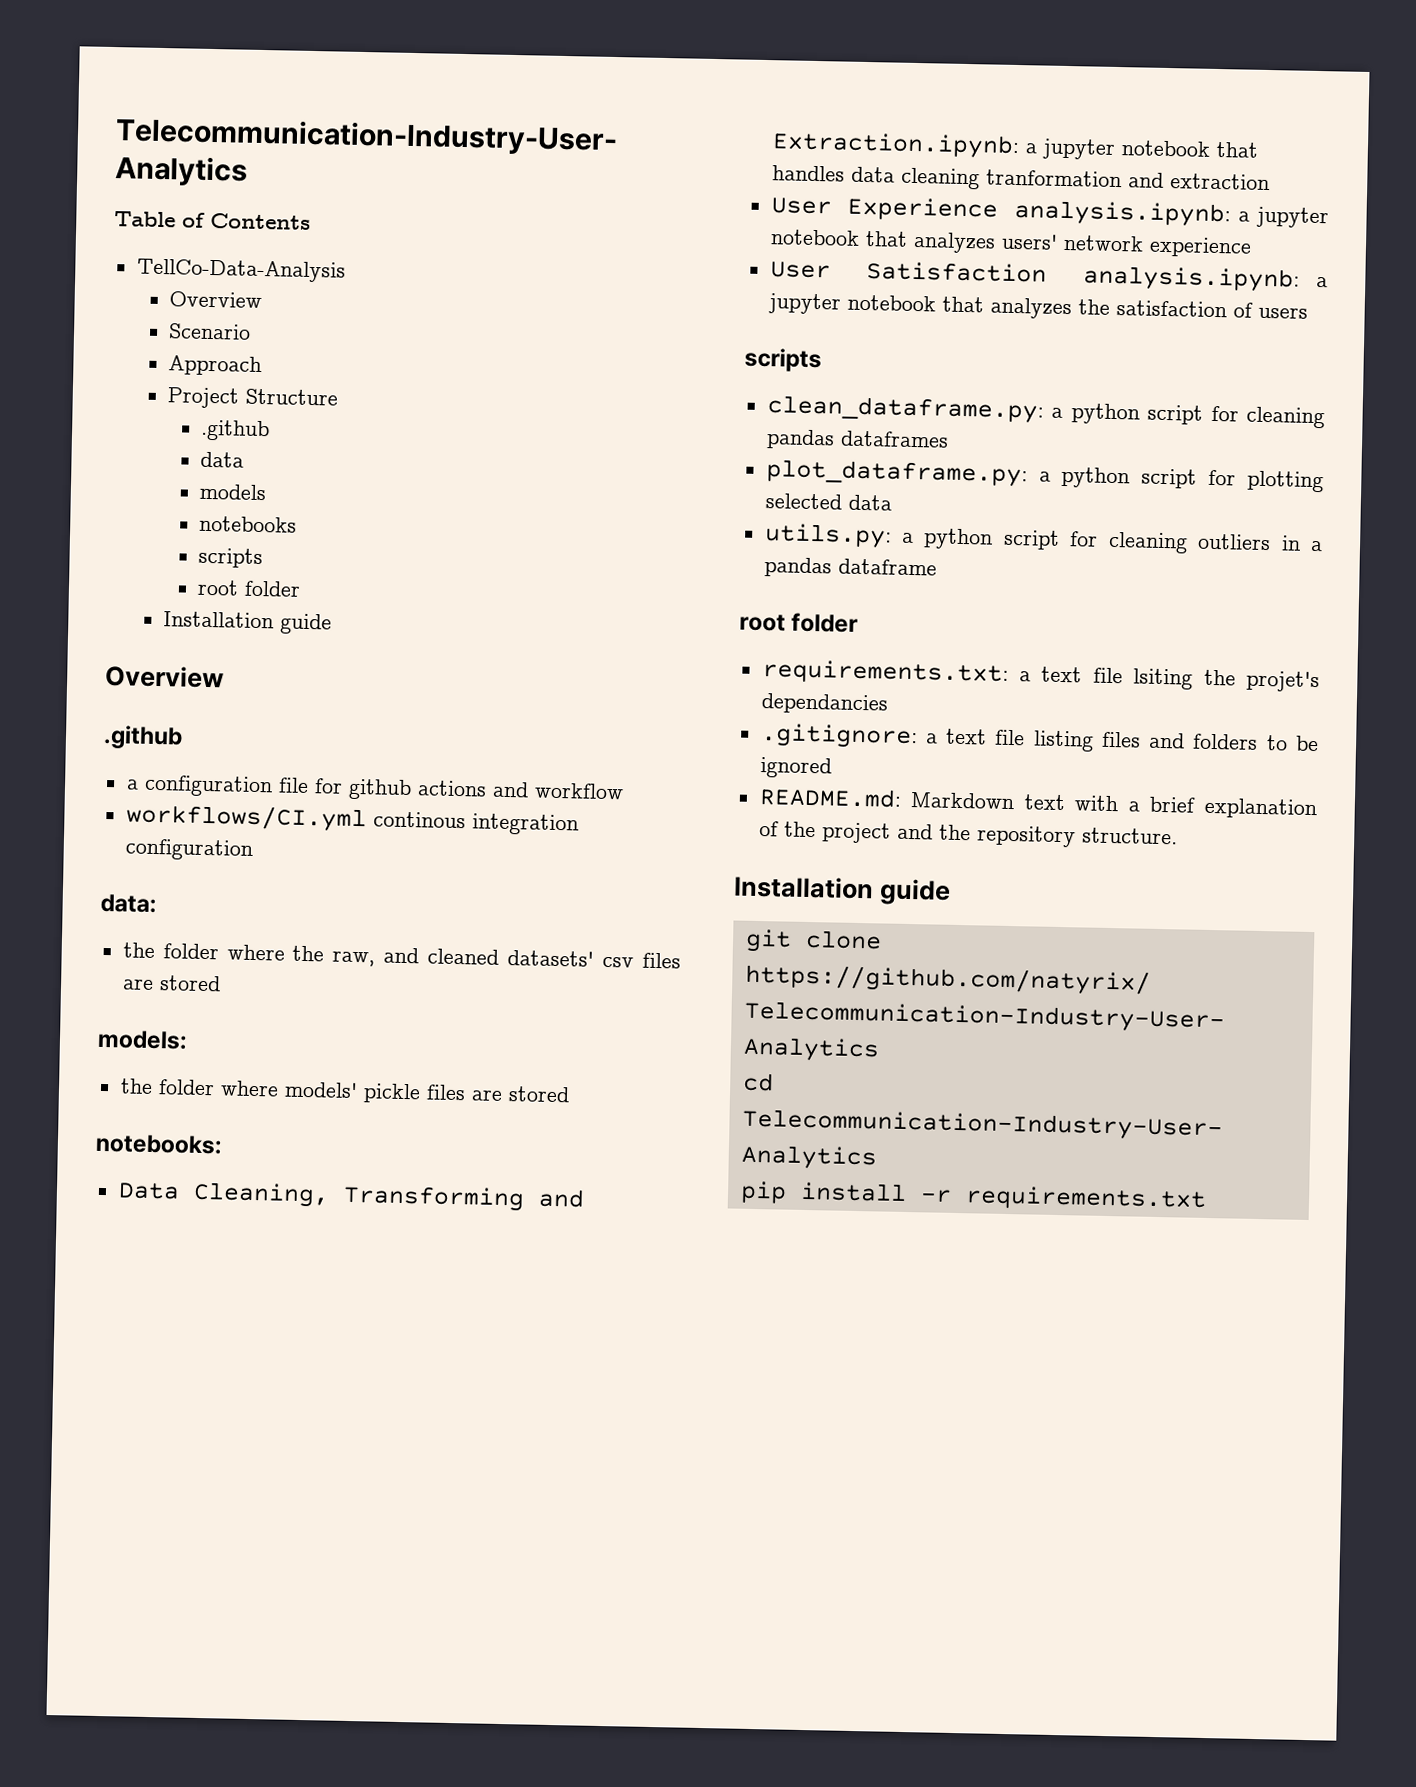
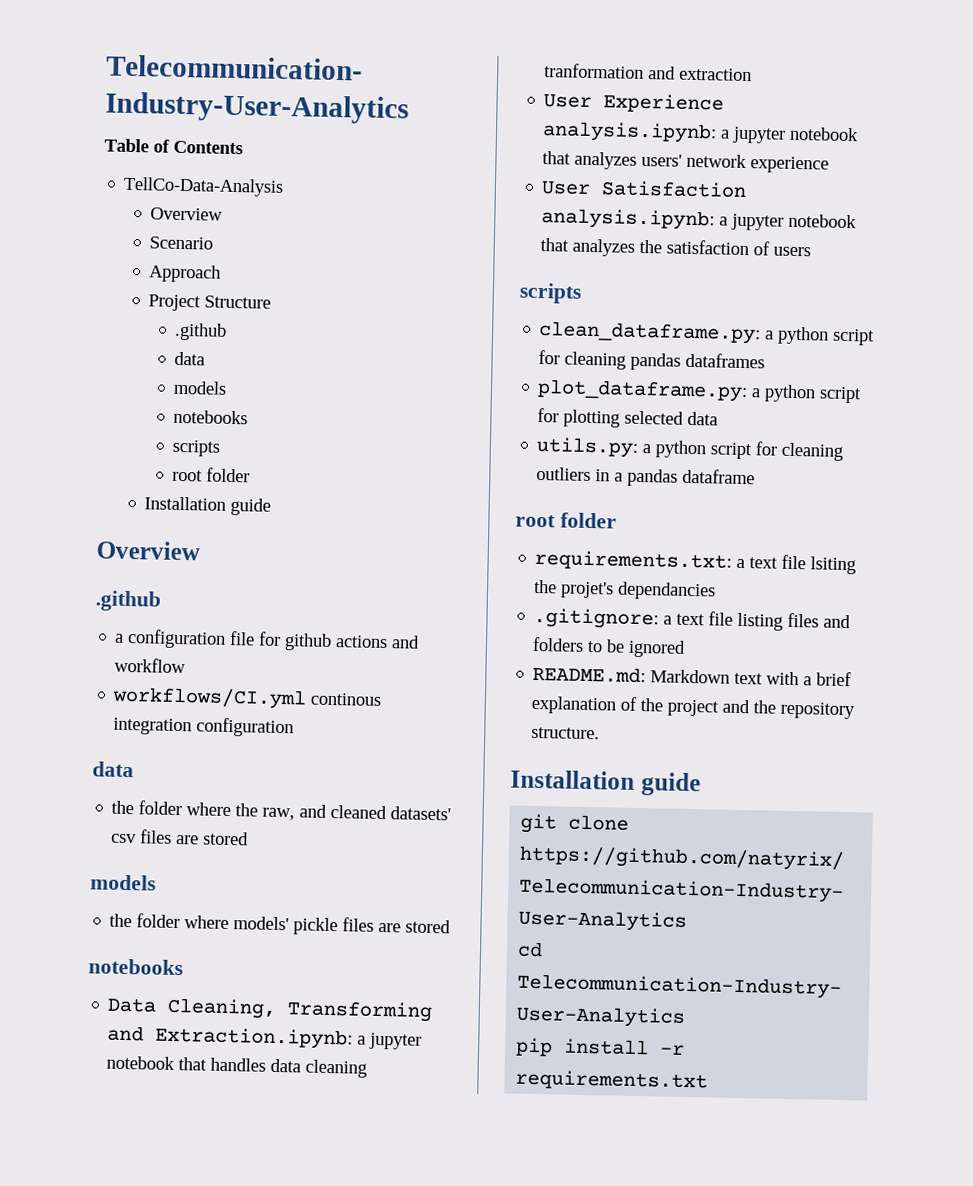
  workflows/CI.yml continous integration configuration
- data:
+ data
  the folder where the raw, and cleaned datasets' csv files are stored
- models:
+ models
  the folder where models' pickle files are stored
- notebooks:
+ notebooks

